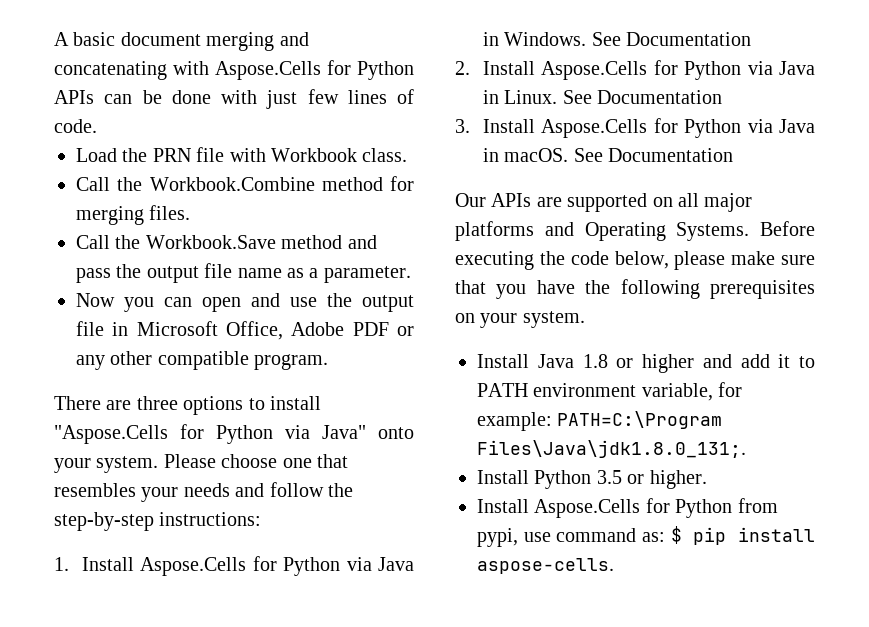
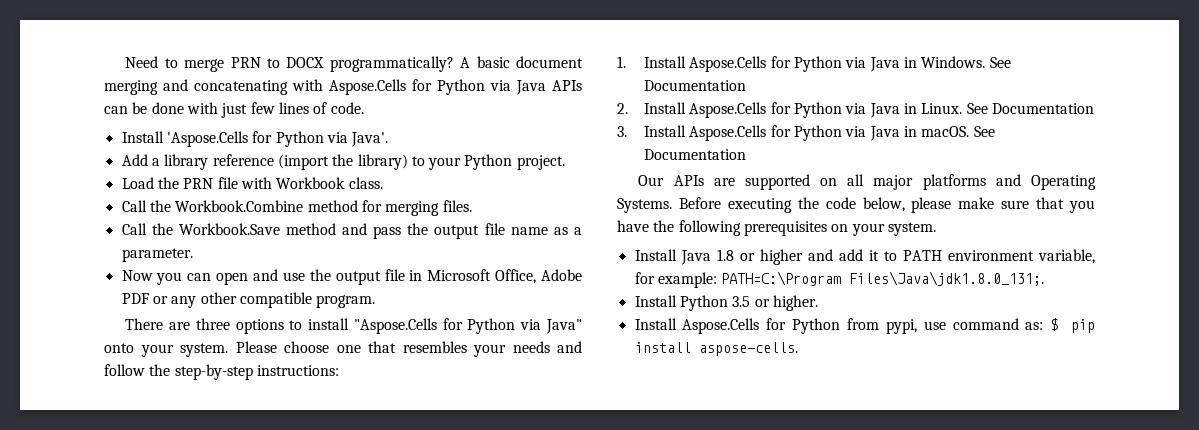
+ Need to merge PRN to DOCX programmatically?
- A basic document merging and concatenating with Aspose.Cells for Python APIs can be done with just few lines of code.
+ A basic document merging and concatenating with Aspose.Cells for Python via Java APIs can be done with just few lines of code.
+ Install 'Aspose.Cells for Python via Java'.
+ Add a library reference (import the library) to your Python project.

